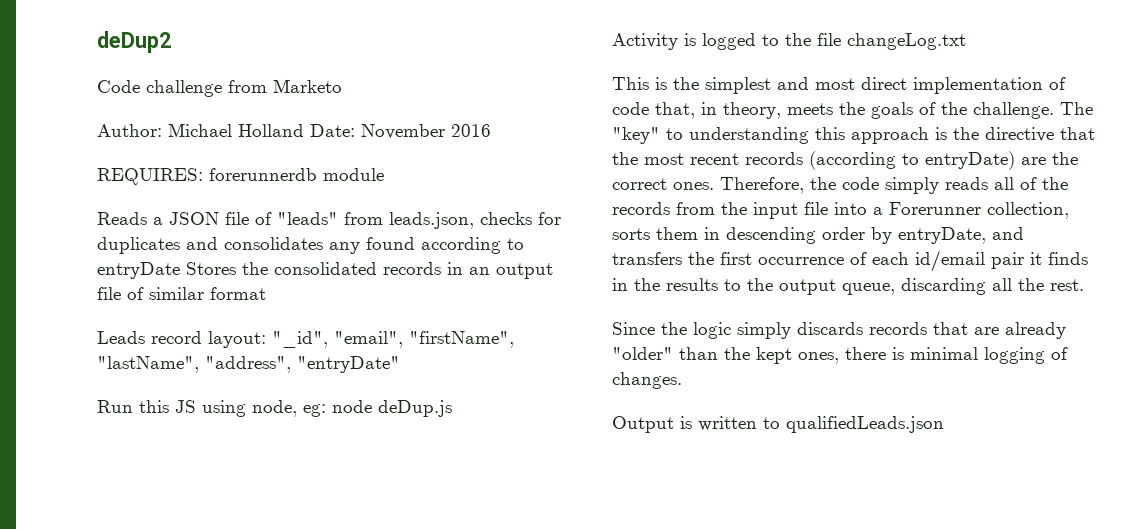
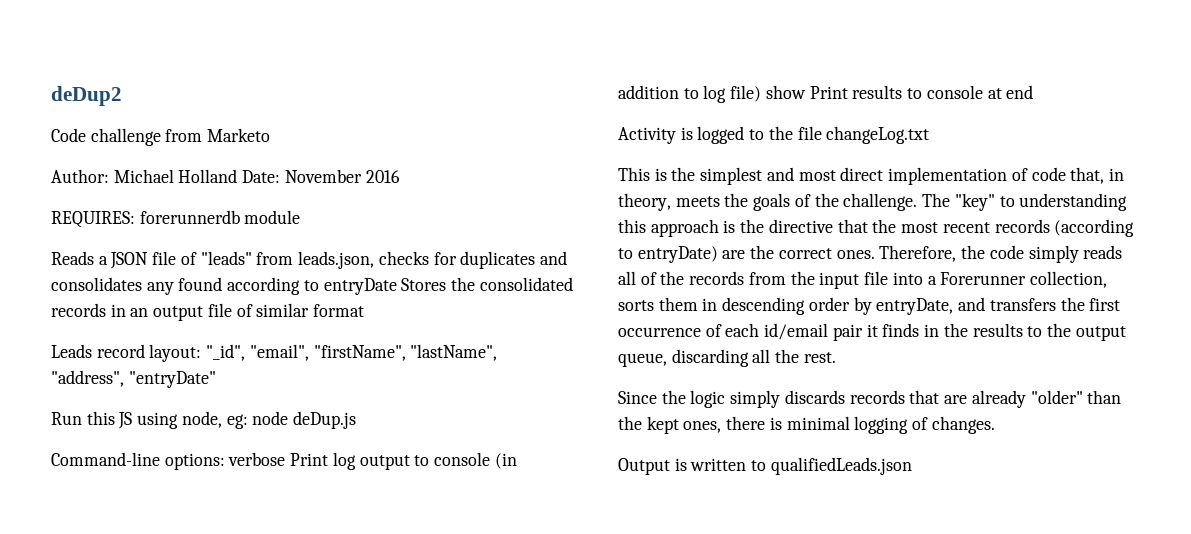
+ Command-line options: verbose Print log output to console (in addition to log file) show Print results to console at end

